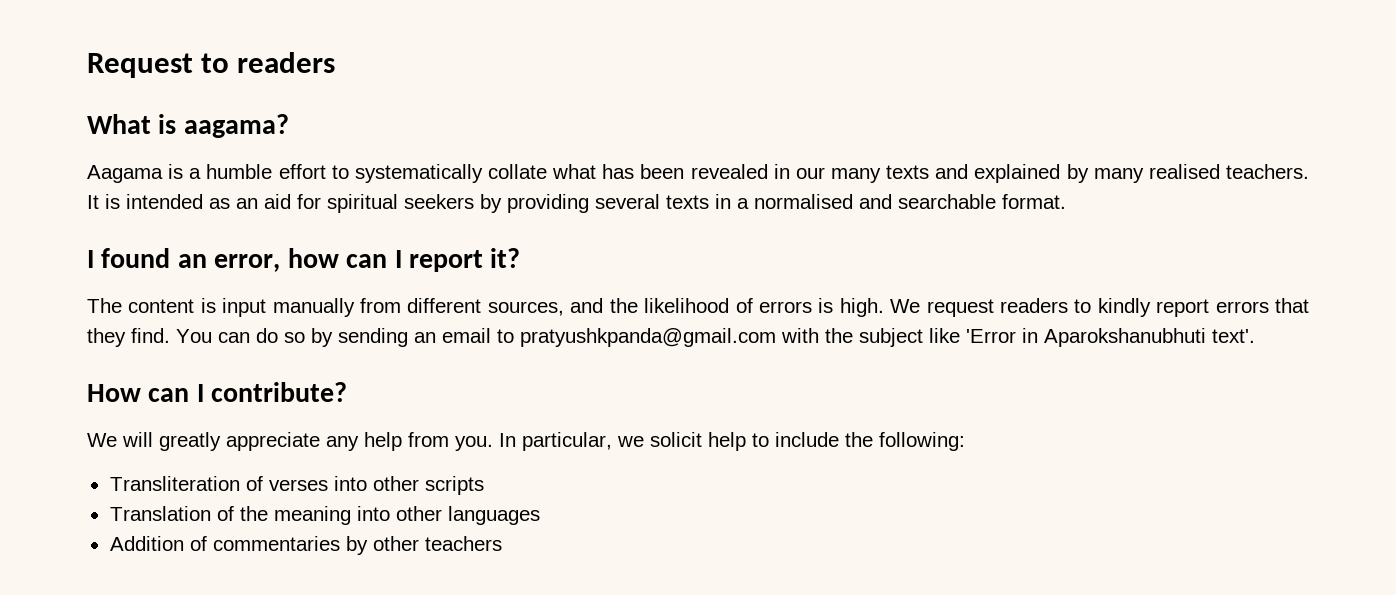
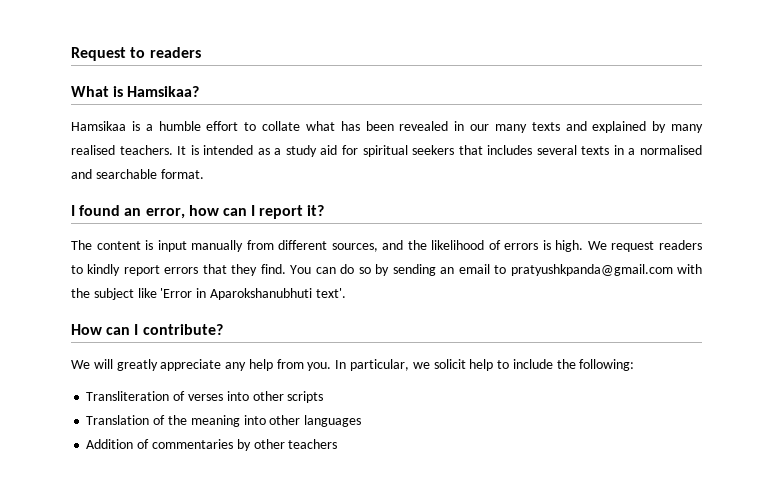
- What is aagama?
- Aagama is a humble effort to systematically collate what has been revealed in our many texts and explained by many realised teachers.
+ What is Hamsikaa?
+ Hamsikaa is a humble effort to collate what has been revealed in our many texts and explained by many realised teachers.
- It is intended as an aid for spiritual seekers by providing several texts in a normalised and searchable format.
+ It is intended as a study aid for spiritual seekers that includes several texts in a normalised and searchable format.

